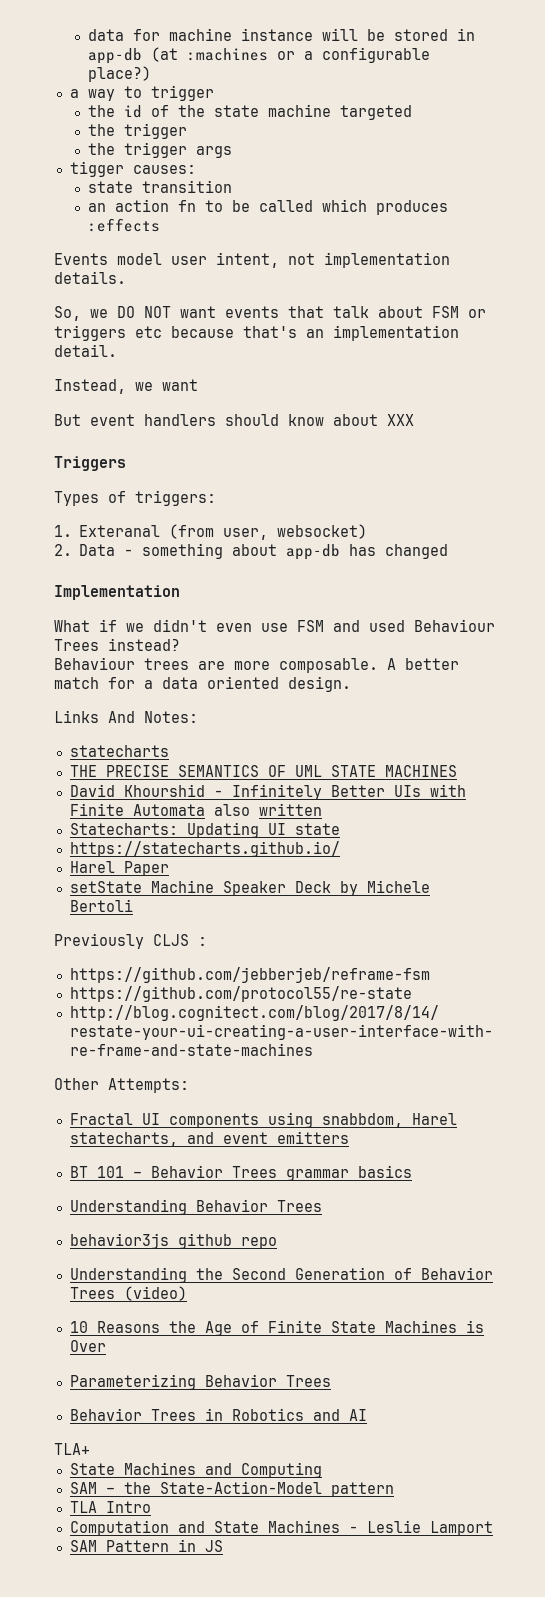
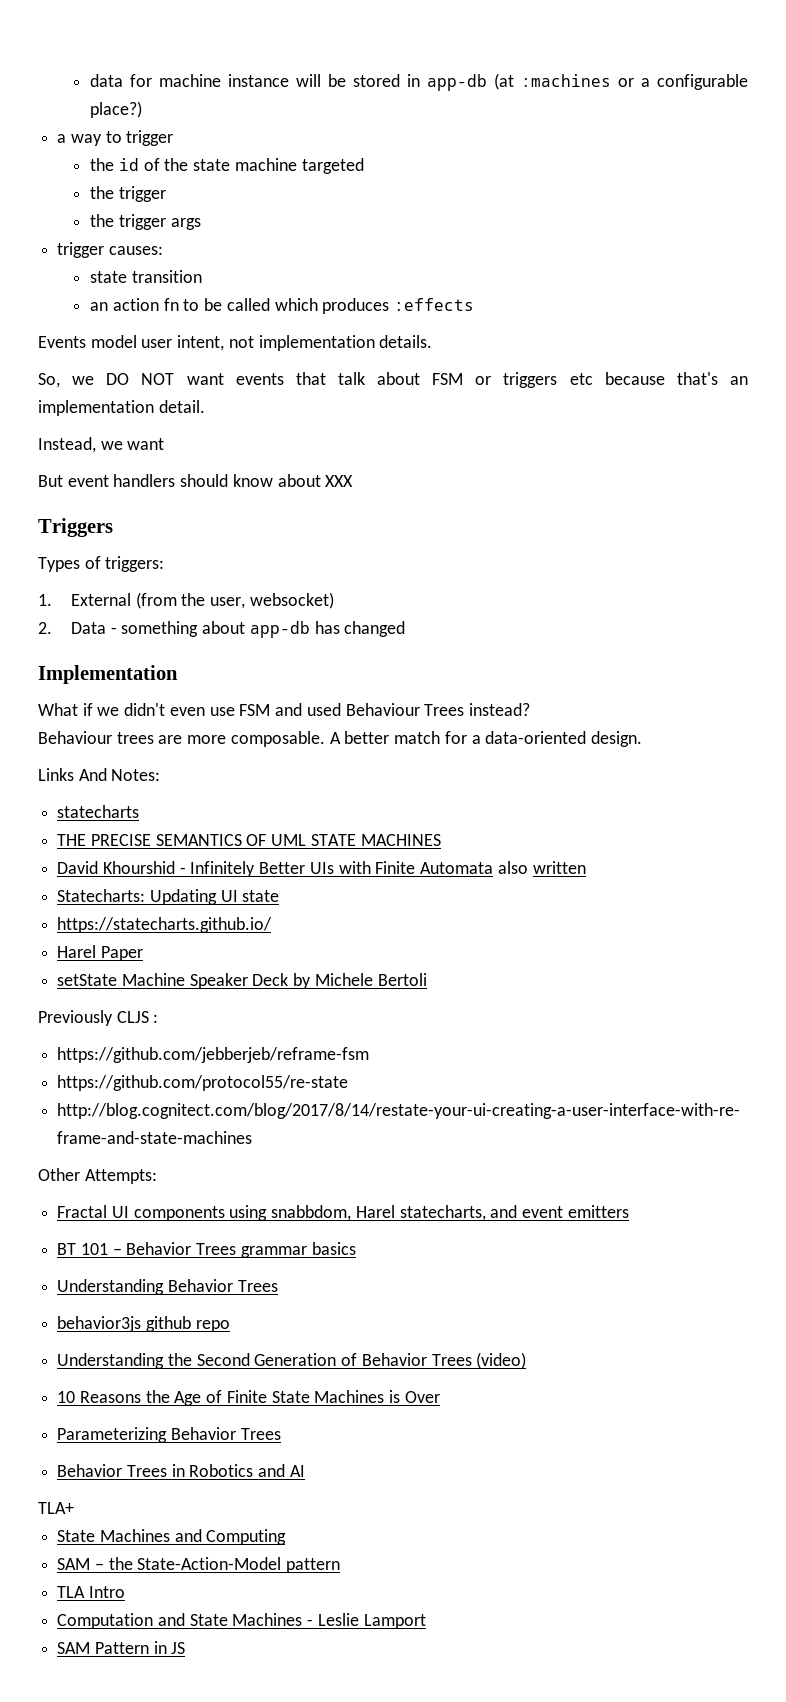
- tigger causes:
+ trigger causes:
- 1. Exteranal (from user, websocket)
+ 1. External (from the user, websocket)
- A better match for a data oriented design.
+ A better match for a data-oriented design.

